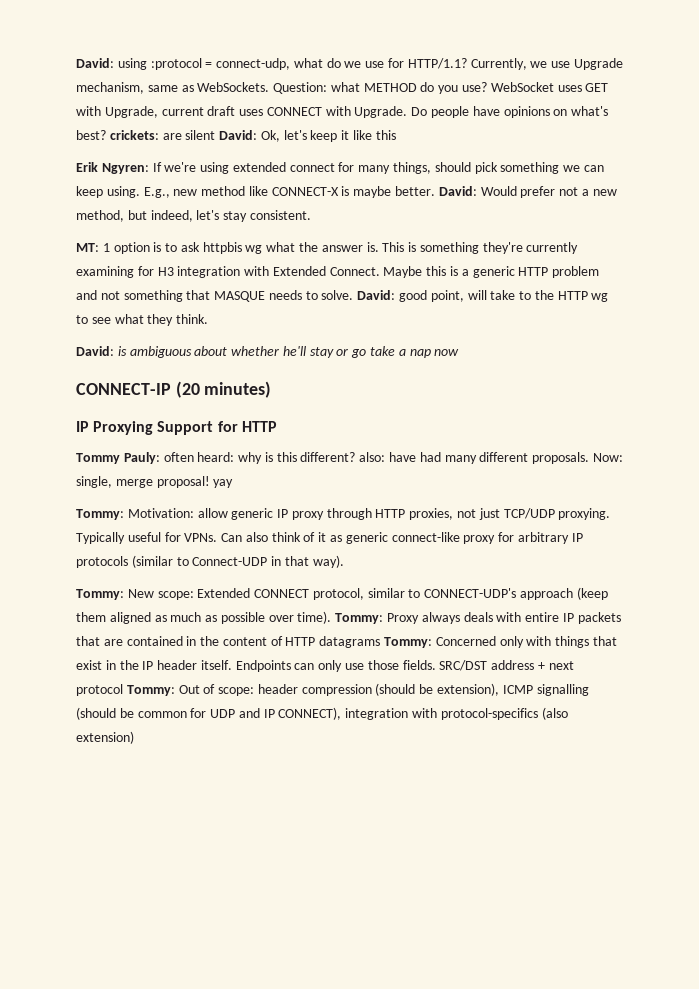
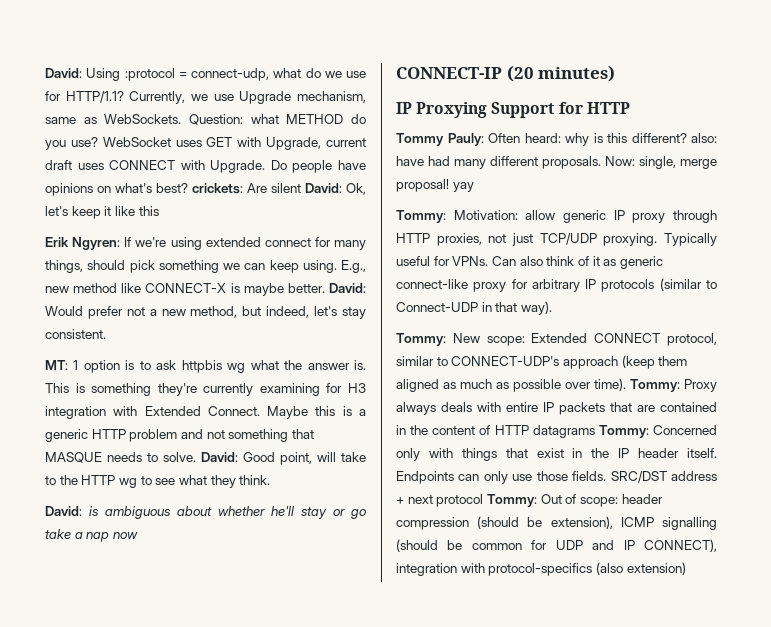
- David: using :protocol = connect-udp, what do we use for HTTP/1.1?
+ David: Using :protocol = connect-udp, what do we use for HTTP/1.1?
- Do people have opinions on what's best? crickets: are silent David: Ok, let's keep it like this
+ Do people have opinions on what's best? crickets: Are silent David: Ok, let's keep it like this
- David: good point, will take to the HTTP wg to see what they think.
+ David: Good point, will take to the HTTP wg to see what they think.
- Tommy Pauly: often heard: why is this different? also: have had many different proposals.
+ Tommy Pauly: Often heard: why is this different? also: have had many different proposals.

